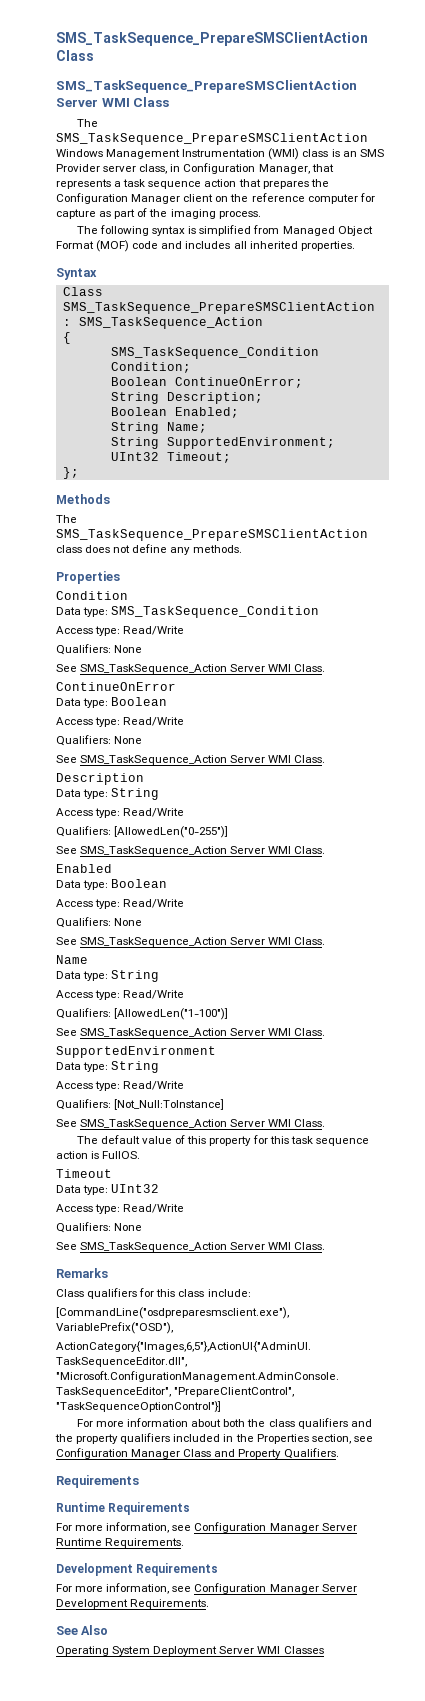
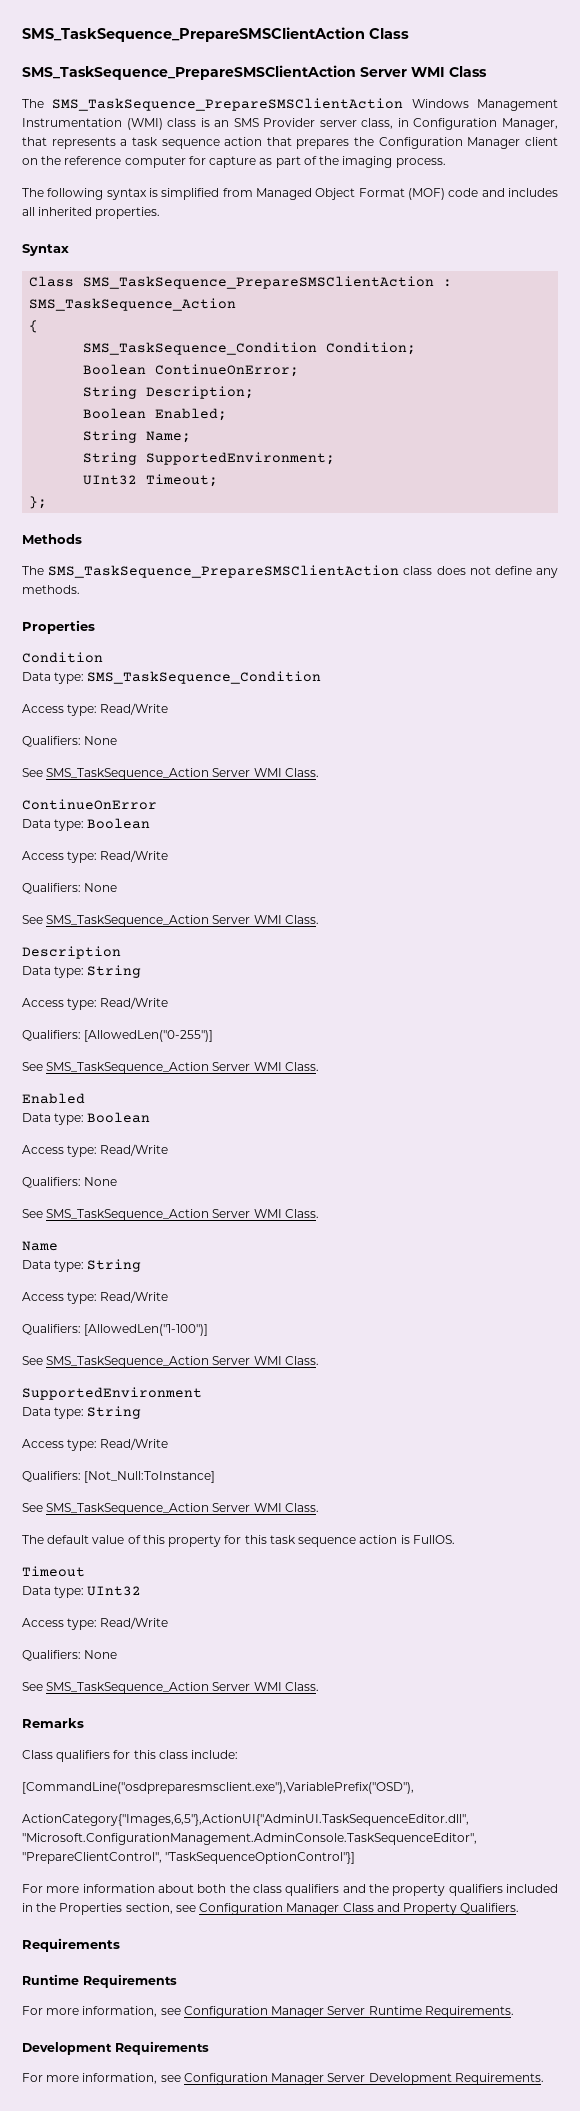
- See Also
- Operating System Deployment Server WMI Classes

